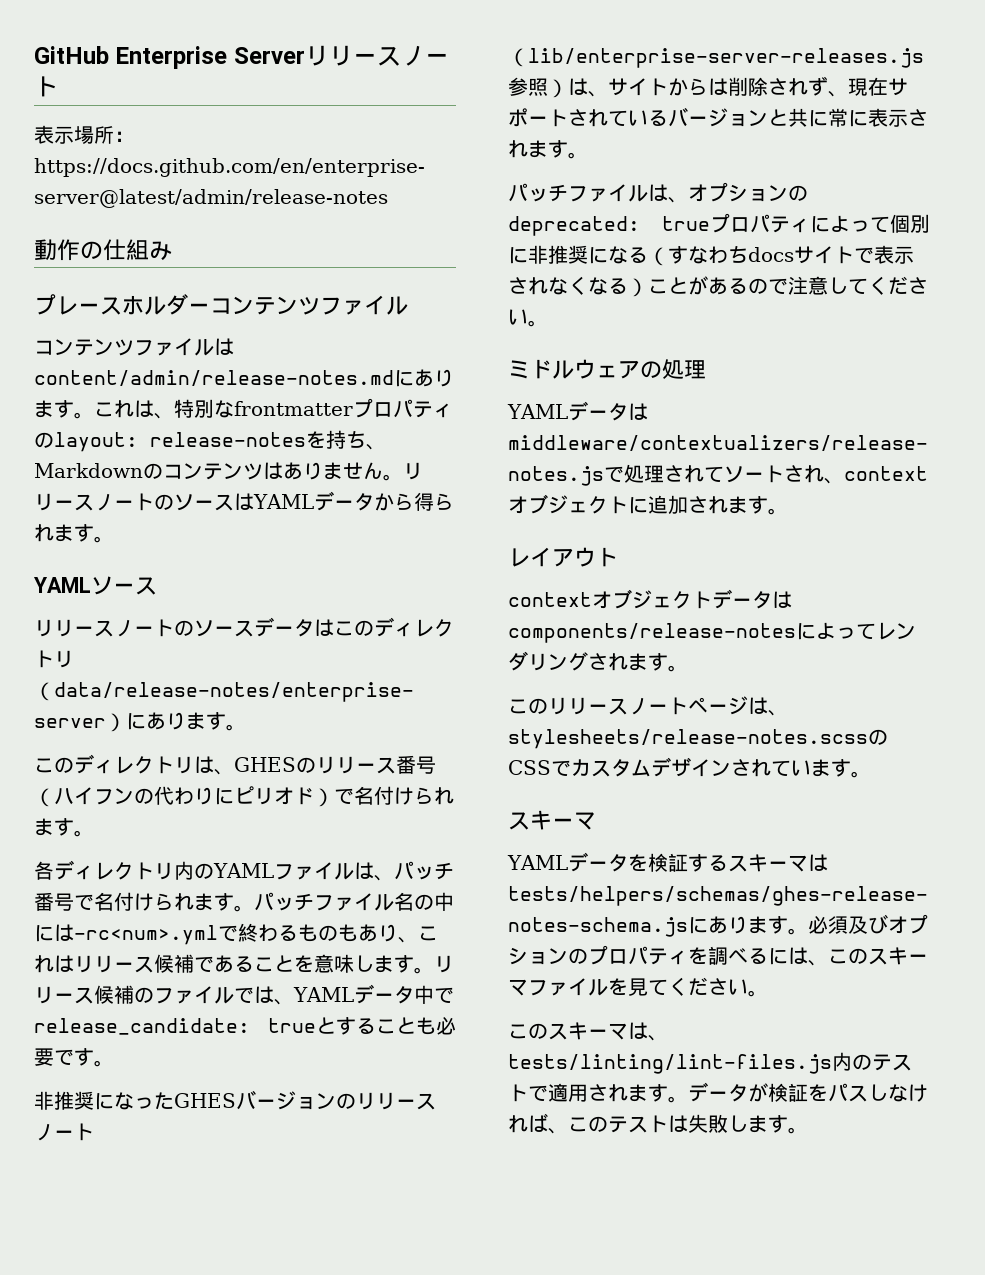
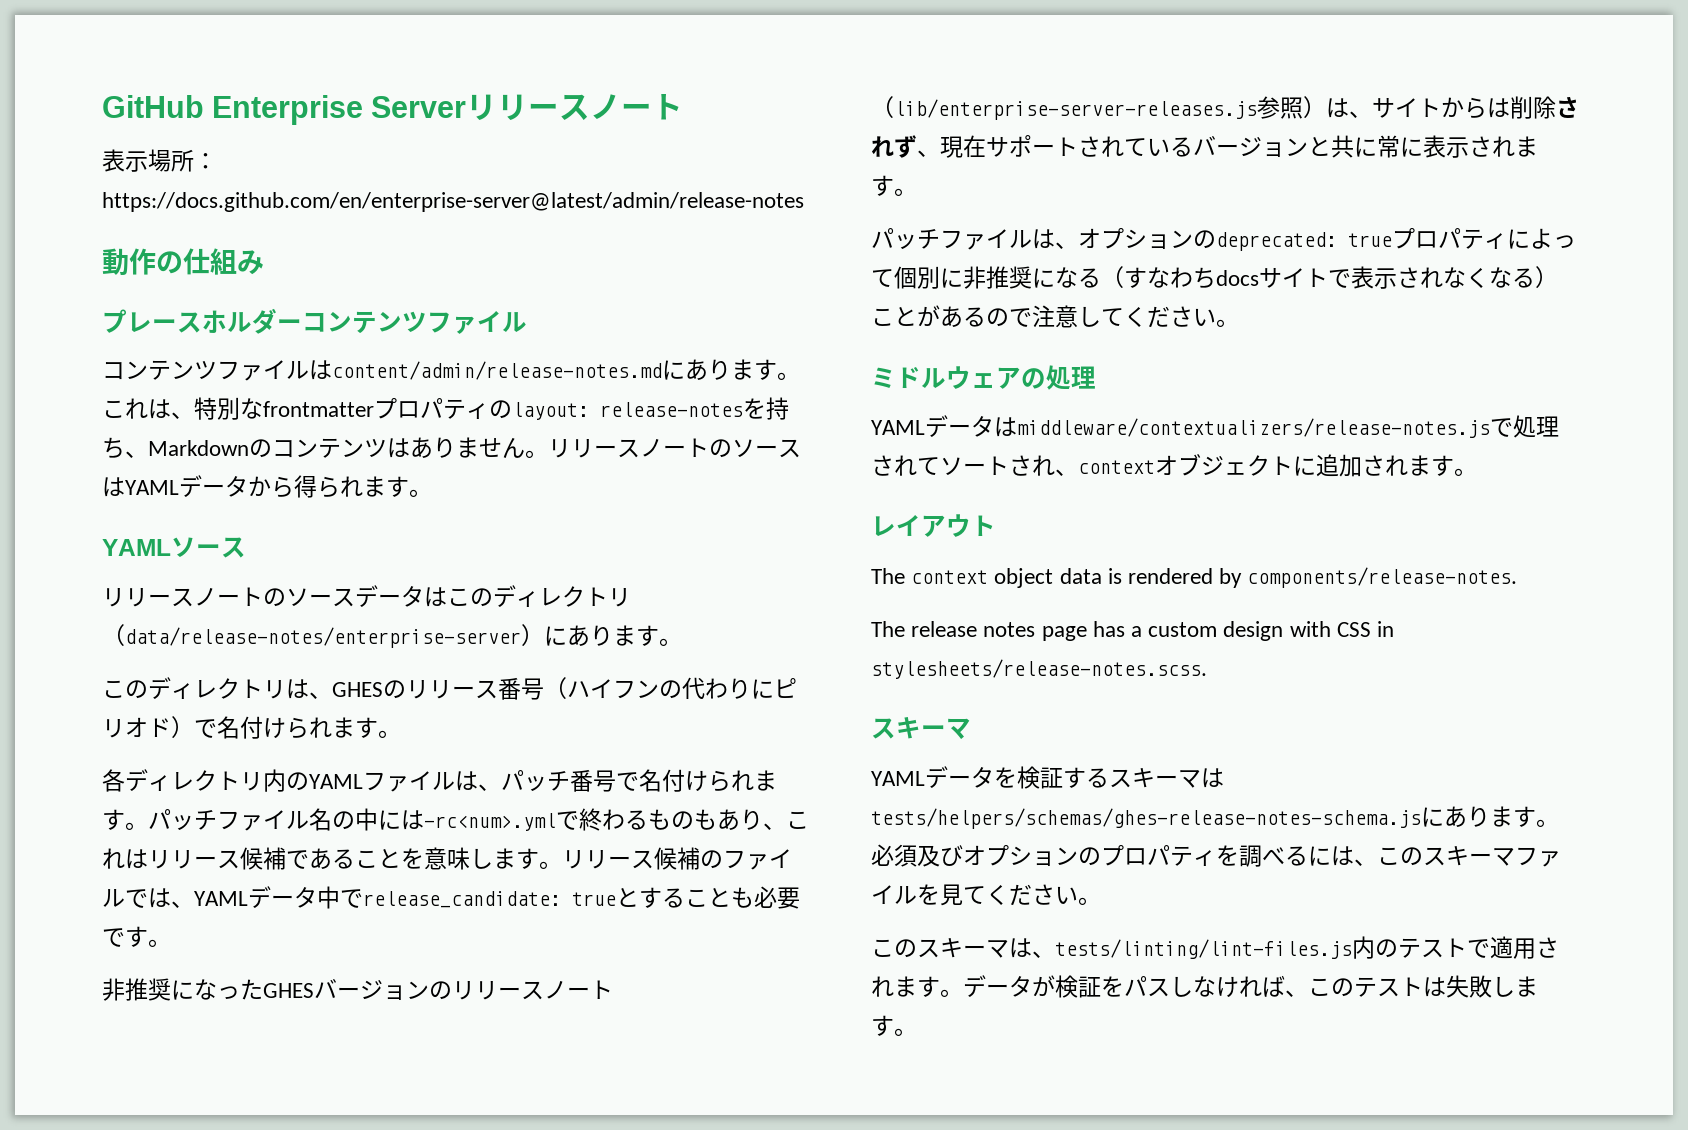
- contextオブジェクトデータはcomponents/release-notesによってレンダリングされます。
- このリリースノートページは、stylesheets/release-notes.scssのCSSでカスタムデザインされています。
+ The context object data is rendered by components/release-notes.
+ The release notes page has a custom design with CSS in stylesheets/release-notes.scss.

